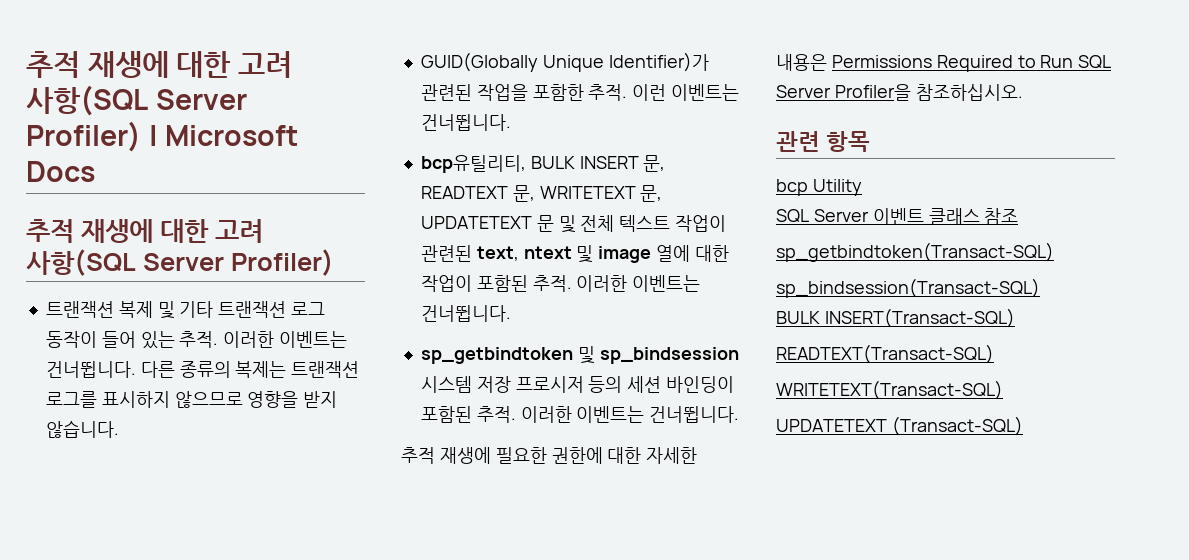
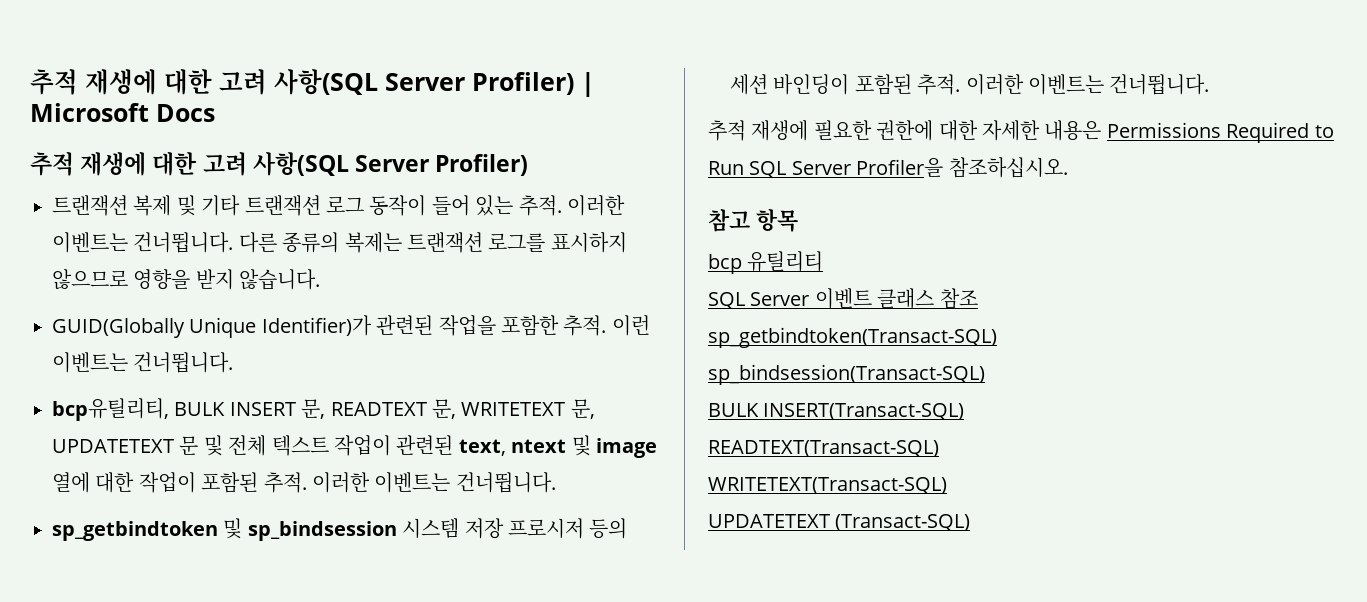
- 관련 항목
+ 참고 항목
- bcp Utility
+ bcp 유틸리티

